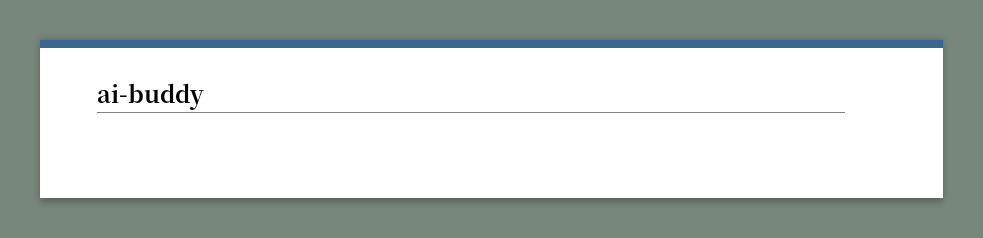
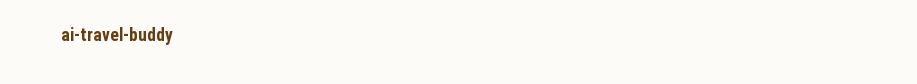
- ai-buddy
+ ai-travel-buddy

